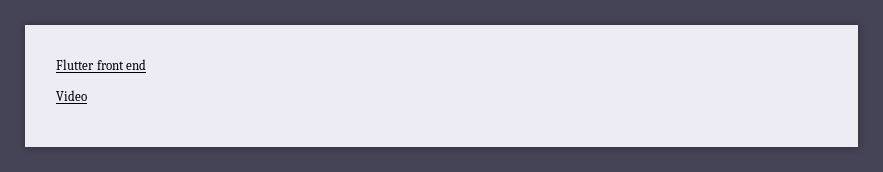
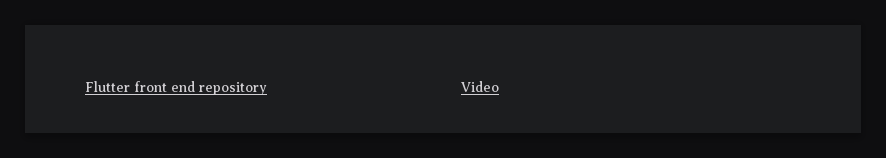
- Flutter front end
+ Flutter front end repository

